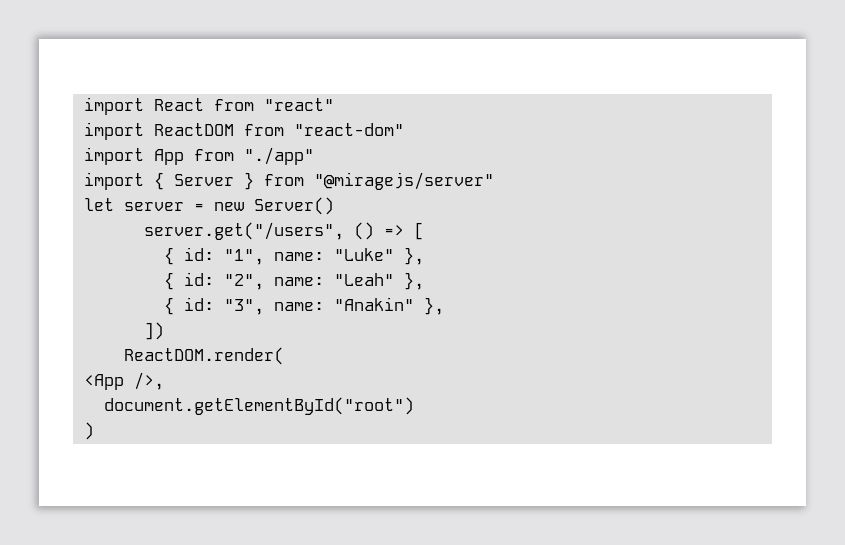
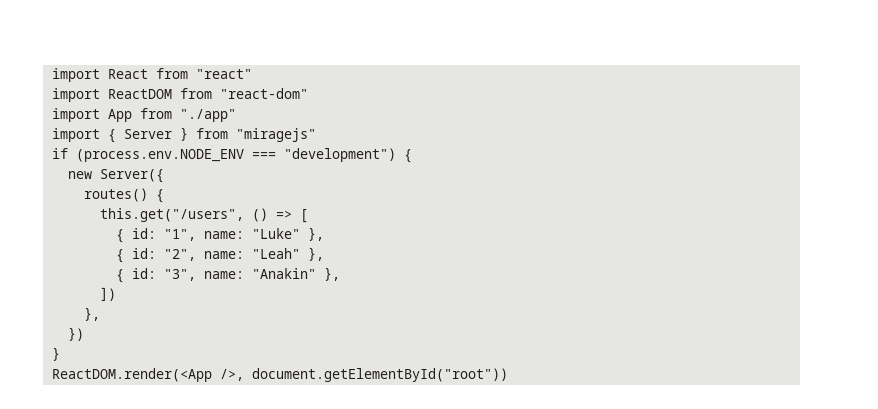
- import { Server } from "@miragejs/server"
- let server = new Server()
- server.get("/users", () => [
+ import { Server } from "miragejs"
+ if (process.env.NODE_ENV === "development") {
+ new Server({
+ routes() {
+ this.get("/users", () => [
  ])
- ReactDOM.render(
- <App />,
- document.getElementById("root")
- )
+ },
+ })
+ }
+ ReactDOM.render(<App />, document.getElementById("root"))

